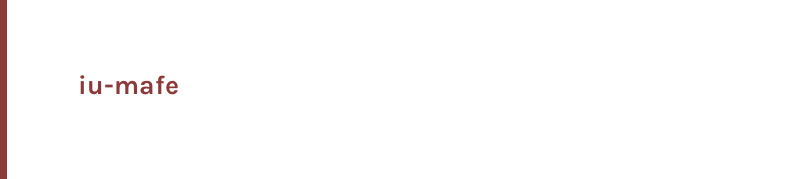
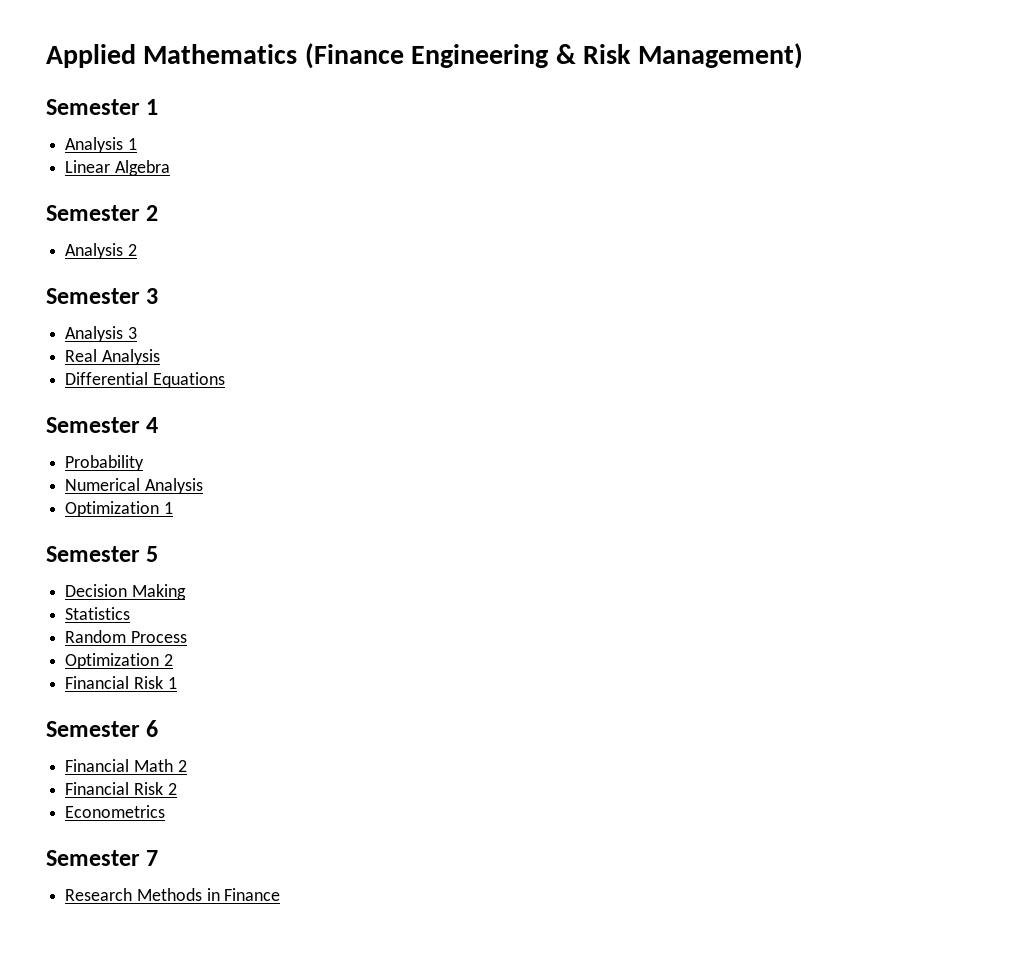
- iu-mafe
+ Applied Mathematics (Finance Engineering & Risk Management)
+ Semester 1
+ Analysis 1
+ Linear Algebra
+ Semester 2
+ Analysis 2
+ Semester 3
+ Analysis 3
+ Real Analysis
+ Differential Equations
+ Semester 4
+ Probability
+ Numerical Analysis
+ Optimization 1
+ Semester 5
+ Decision Making
+ Statistics
+ Random Process
+ Optimization 2
+ Financial Risk 1
+ Semester 6
+ Financial Math 2
+ Financial Risk 2
+ Econometrics
+ Semester 7
+ Research Methods in Finance

